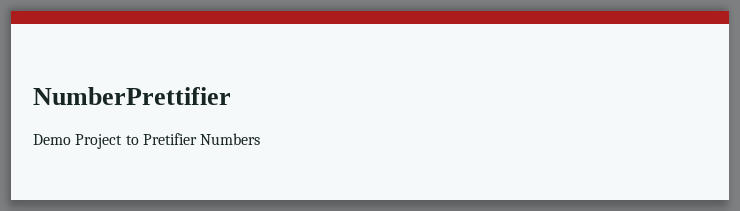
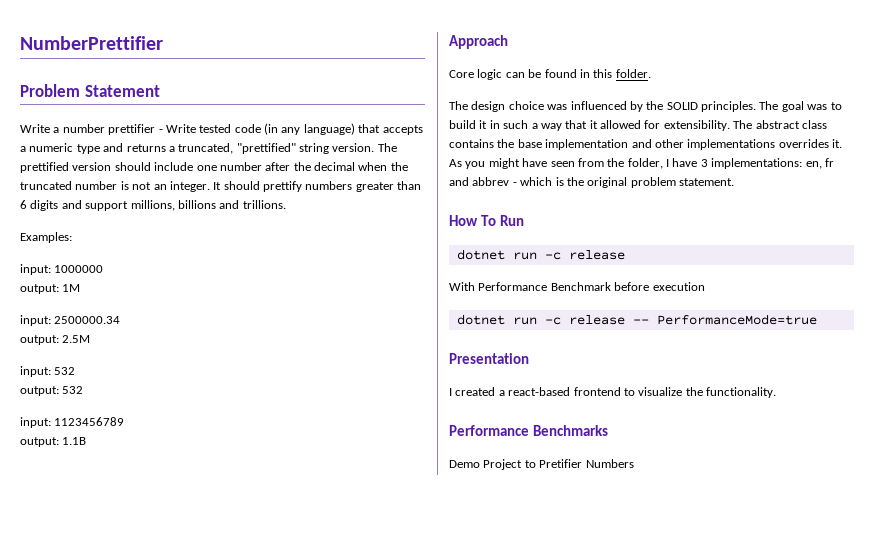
+ Problem Statement
+ Write a number prettifier - Write tested code (in any language) that accepts a numeric type and returns a truncated, "prettified" string version. The prettified version should include one number after the decimal when the truncated number is not an integer. It should prettify numbers greater than 6 digits and support millions, billions and trillions.
+ Examples:
+ input: 1000000
+ output: 1M
+ input: 2500000.34
+ output: 2.5M
+ input: 532
+ output: 532
+ input: 1123456789
+ output: 1.1B
+ Approach
+ Core logic can be found in this folder.
+ The design choice was influenced by the SOLID principles. The goal was to build it in such a way that it allowed for extensibility. The abstract class contains the base implementation and other implementations overrides it. As you might have seen from the folder, I have 3 implementations: en, fr and abbrev - which is the original problem statement.
+ How To Run
+ dotnet run -c release
+ With Performance Benchmark before execution
+ dotnet run -c release -- PerformanceMode=true
+ Presentation
+ I created a react-based frontend to visualize the functionality.
+ Performance Benchmarks

